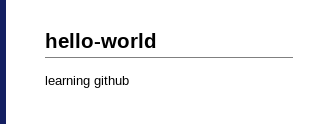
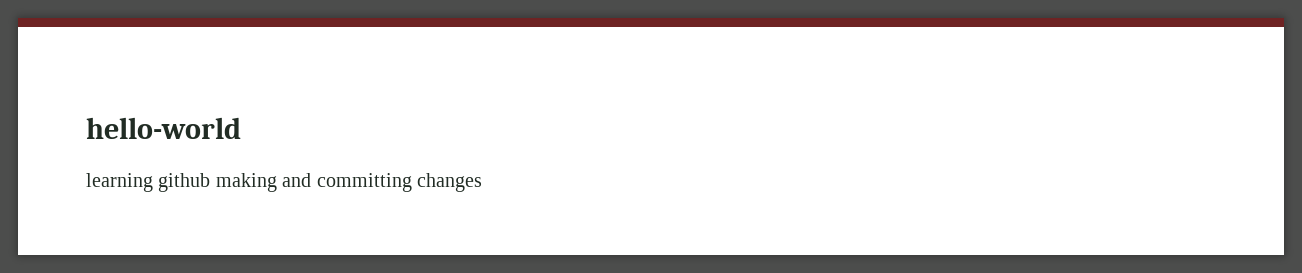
- learning github
+ learning github making and committing changes

